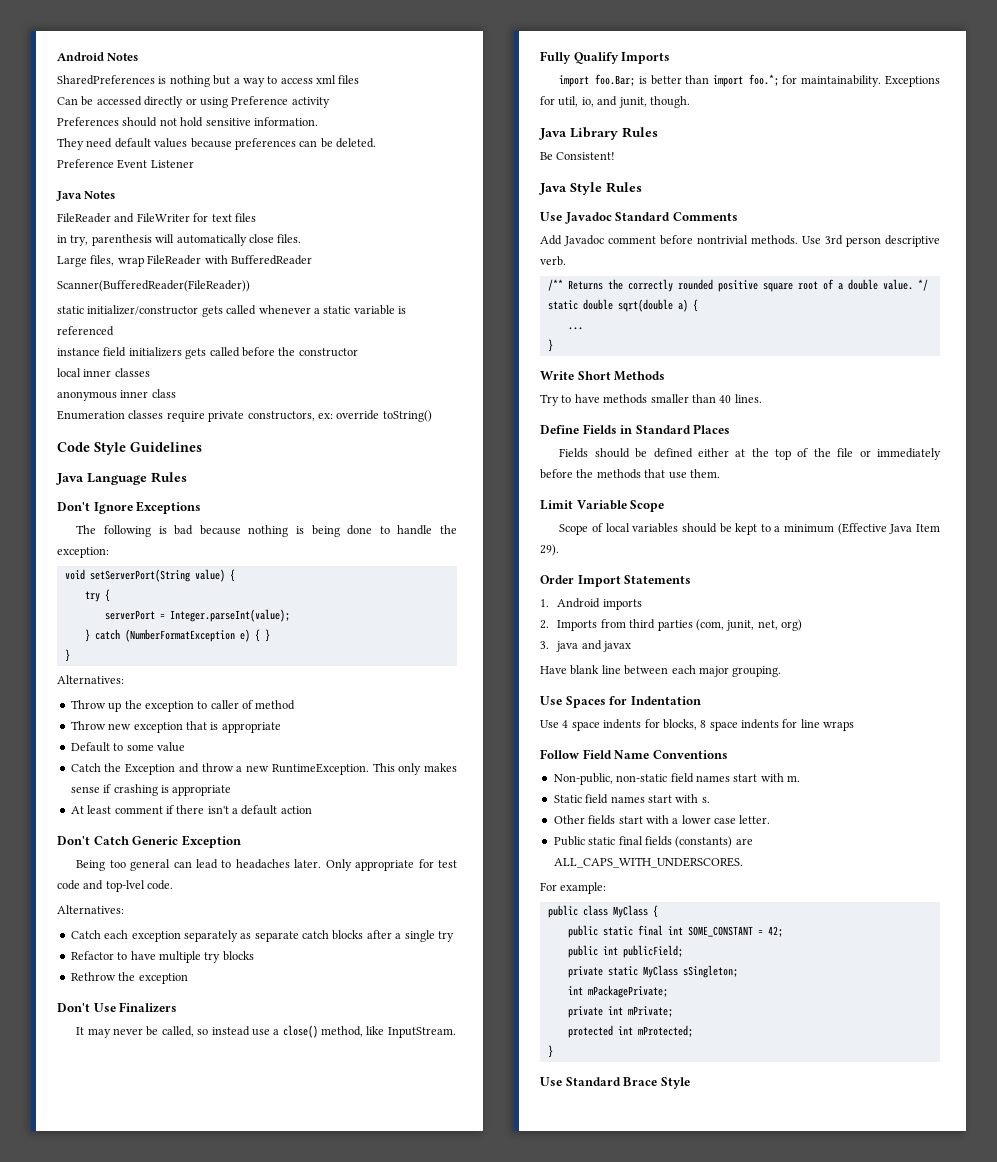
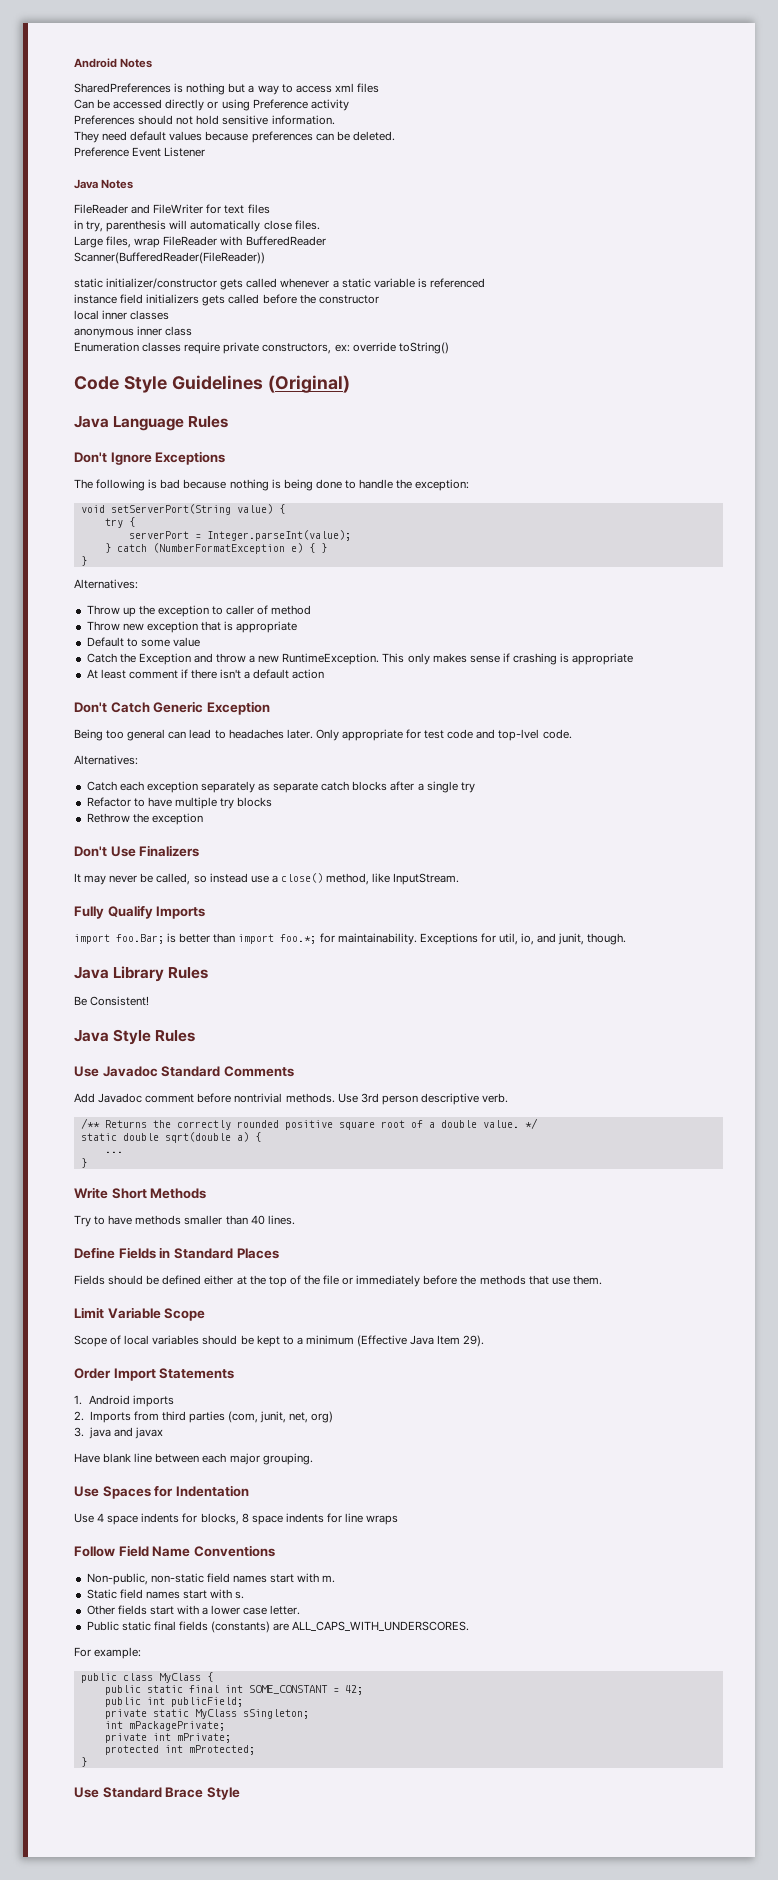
- Code Style Guidelines
+ Code Style Guidelines (Original)

